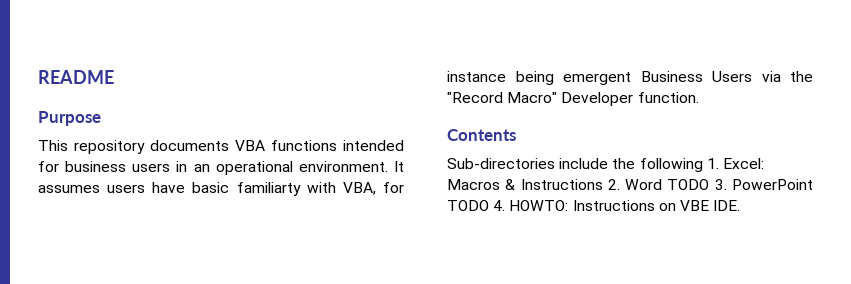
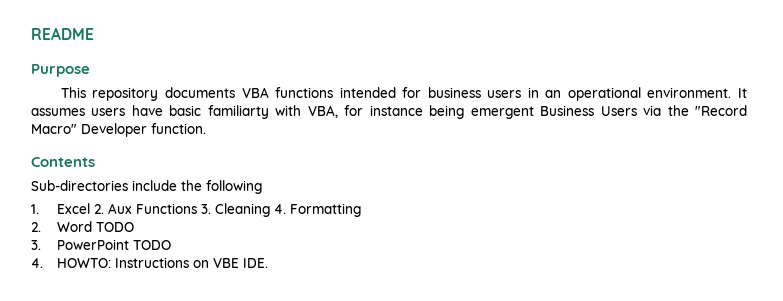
- Sub-directories include the following 1. Excel: Macros & Instructions 2. Word TODO 3. PowerPoint TODO 4. HOWTO: Instructions on VBE IDE.
+ Sub-directories include the following
+ 1. Excel 2. Aux Functions 3. Cleaning 4. Formatting
+ 2. Word TODO
+ 3. PowerPoint TODO
+ 4. HOWTO: Instructions on VBE IDE.

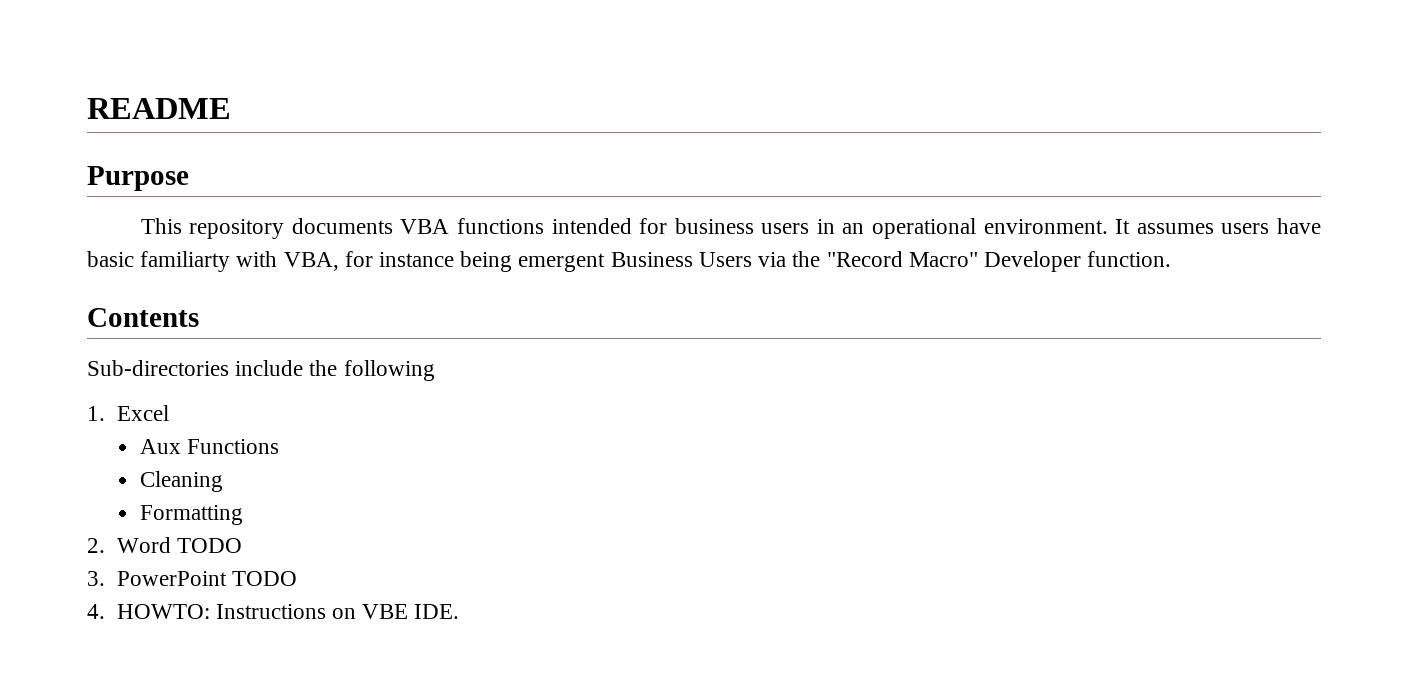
- 1. Excel 2. Aux Functions 3. Cleaning 4. Formatting
+ 1. Excel
+ Aux Functions
+ Cleaning
+ Formatting

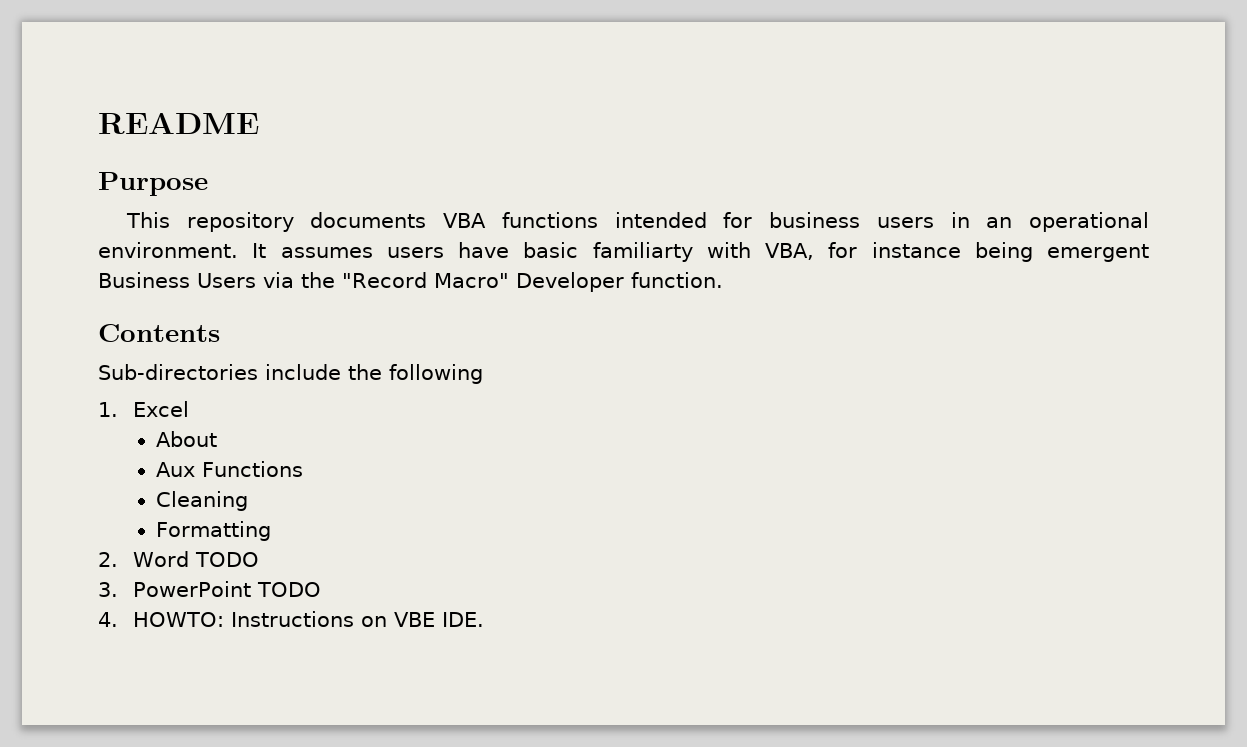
+ About

